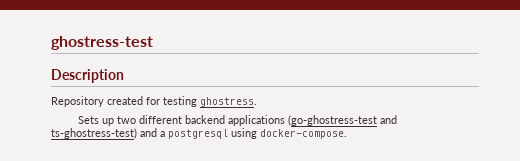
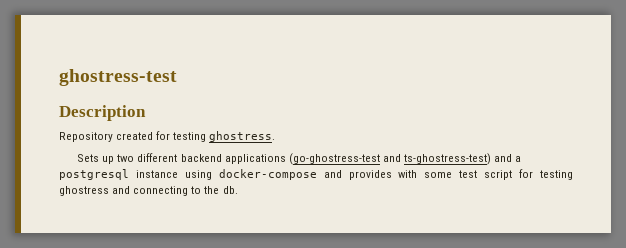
- Sets up two different backend applications (go-ghostress-test and ts-ghostress-test) and a postgresql using docker-compose.
+ Sets up two different backend applications (go-ghostress-test and ts-ghostress-test) and a postgresql instance using docker-compose and provides with some test script for testing ghostress and connecting to the db.

